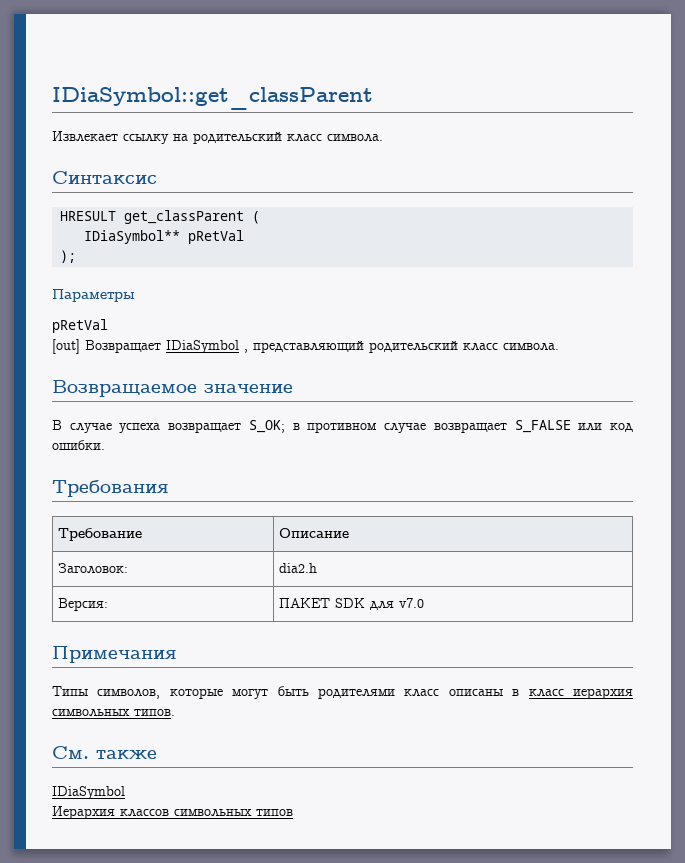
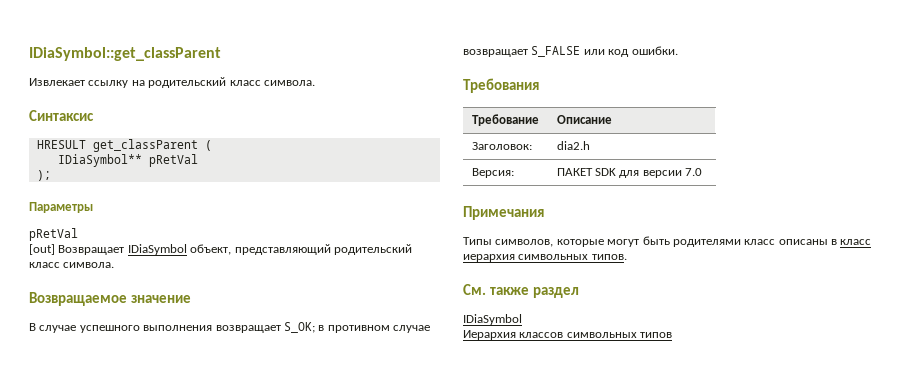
- [out] Возвращает IDiaSymbol , представляющий родительский класс символа.
+ [out] Возвращает IDiaSymbol объект, представляющий родительский класс символа.
- В случае успеха возвращает S_OK; в противном случае возвращает S_FALSE или код ошибки.
+ В случае успешного выполнения возвращает S_OK; в противном случае возвращает S_FALSE или код ошибки.
- Версия: | ПАКЕТ SDK для v7.0
+ Версия: | ПАКЕТ SDK для версии 7.0
- См. также
+ См. также раздел

